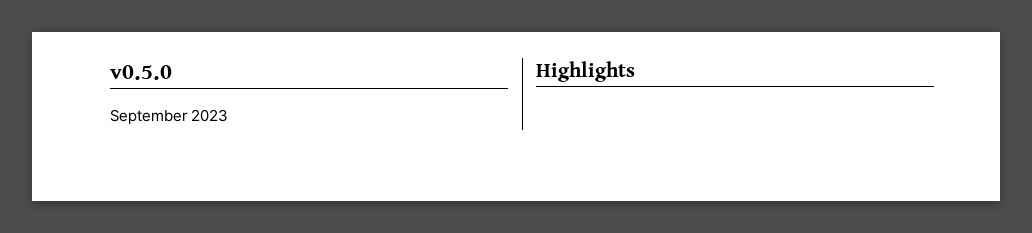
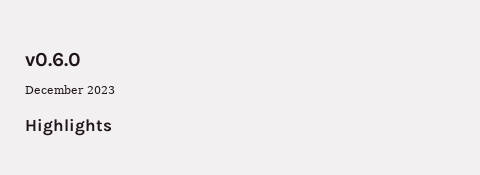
- v0.5.0
- September 2023
+ v0.6.0
+ December 2023

